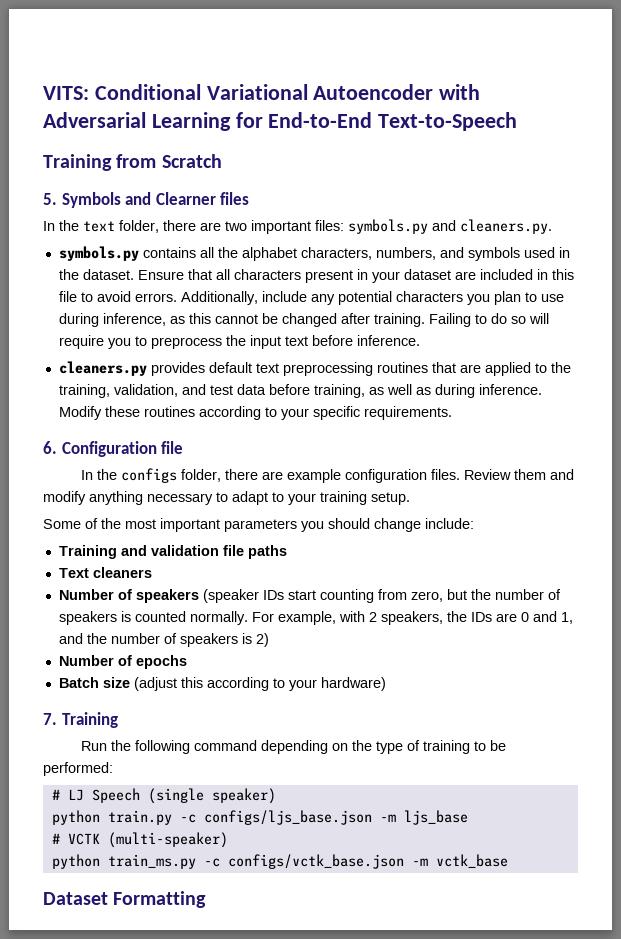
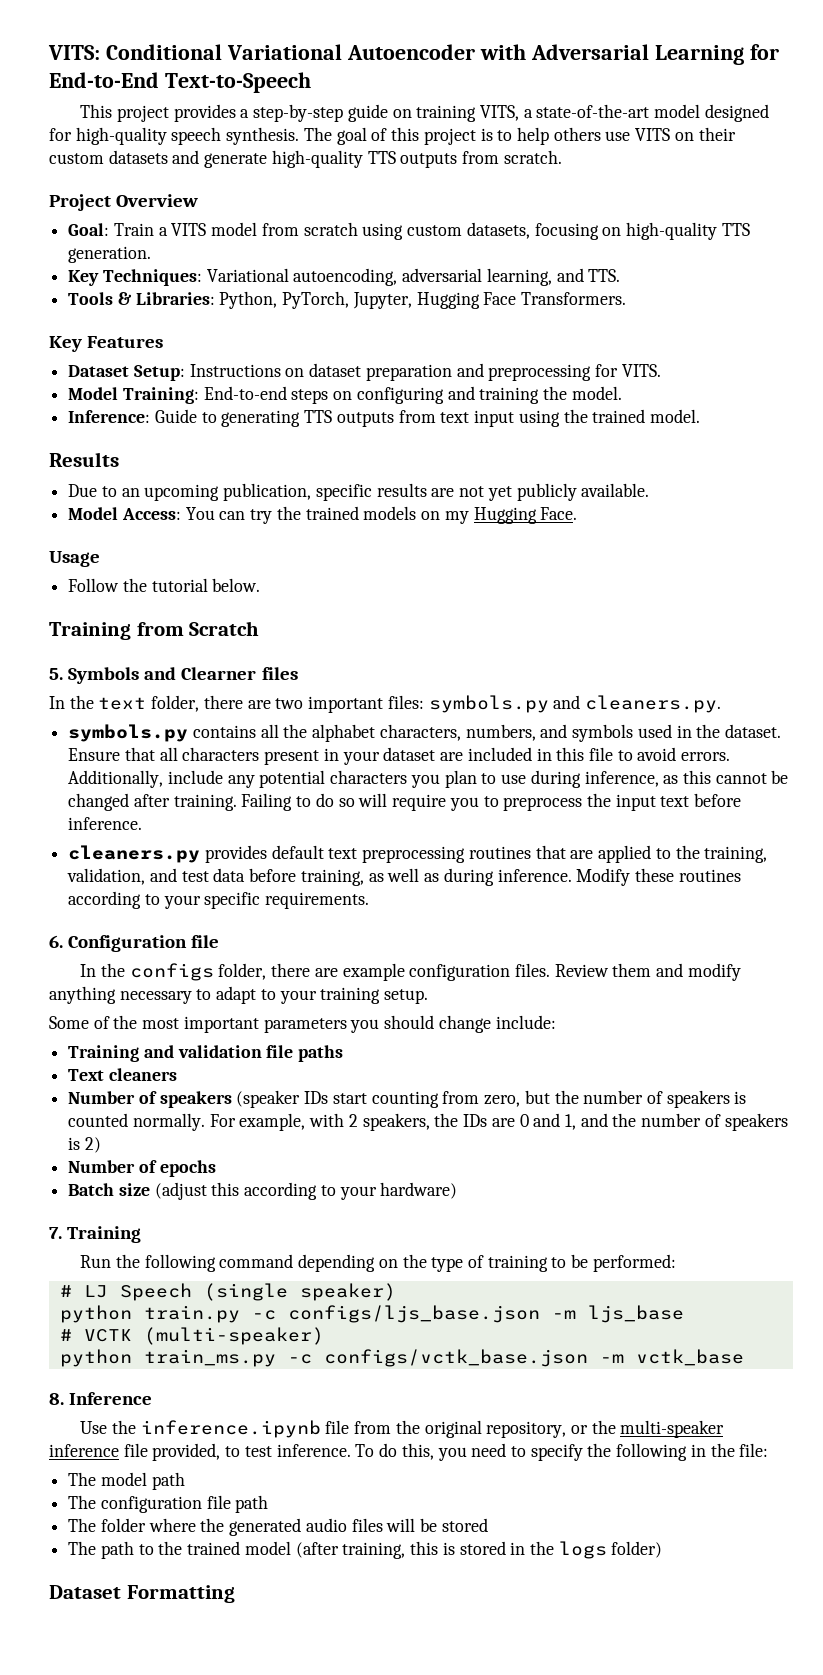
+ This project provides a step-by-step guide on training VITS, a state-of-the-art model designed for high-quality speech synthesis. The goal of this project is to help others use VITS on their custom datasets and generate high-quality TTS outputs from scratch.
+ Project Overview
+ Goal: Train a VITS model from scratch using custom datasets, focusing on high-quality TTS generation.
+ Key Techniques: Variational autoencoding, adversarial learning, and TTS.
+ Tools & Libraries: Python, PyTorch, Jupyter, Hugging Face Transformers.
+ Key Features
+ Dataset Setup: Instructions on dataset preparation and preprocessing for VITS.
+ Model Training: End-to-end steps on configuring and training the model.
+ Inference: Guide to generating TTS outputs from text input using the trained model.
+ Results
+ Due to an upcoming publication, specific results are not yet publicly available.
+ Model Access: You can try the trained models on my Hugging Face.
+ Usage
+ Follow the tutorial below.
+ 8. Inference
+ Use the inference.ipynb file from the original repository, or the multi-speaker inference file provided, to test inference. To do this, you need to specify the following in the file:
+ The model path
+ The configuration file path
+ The folder where the generated audio files will be stored
+ The path to the trained model (after training, this is stored in the logs folder)

